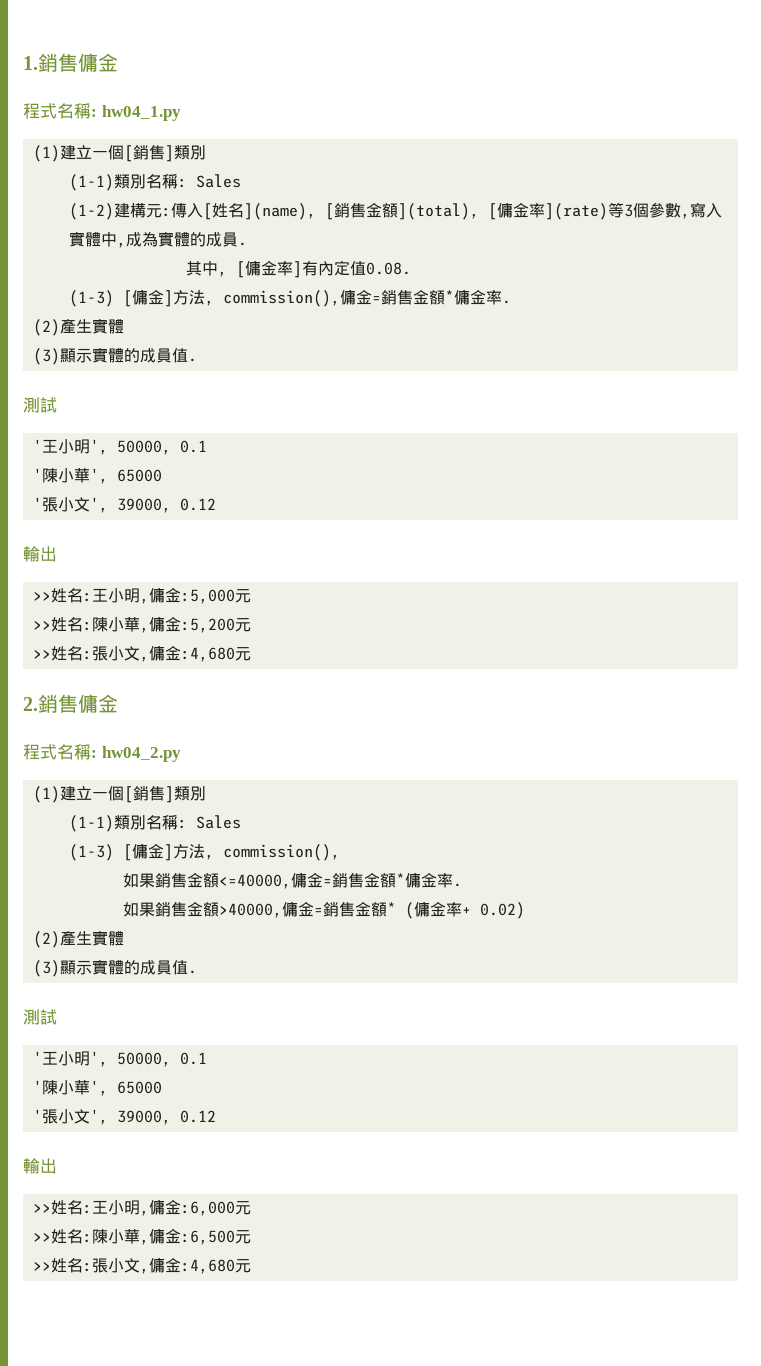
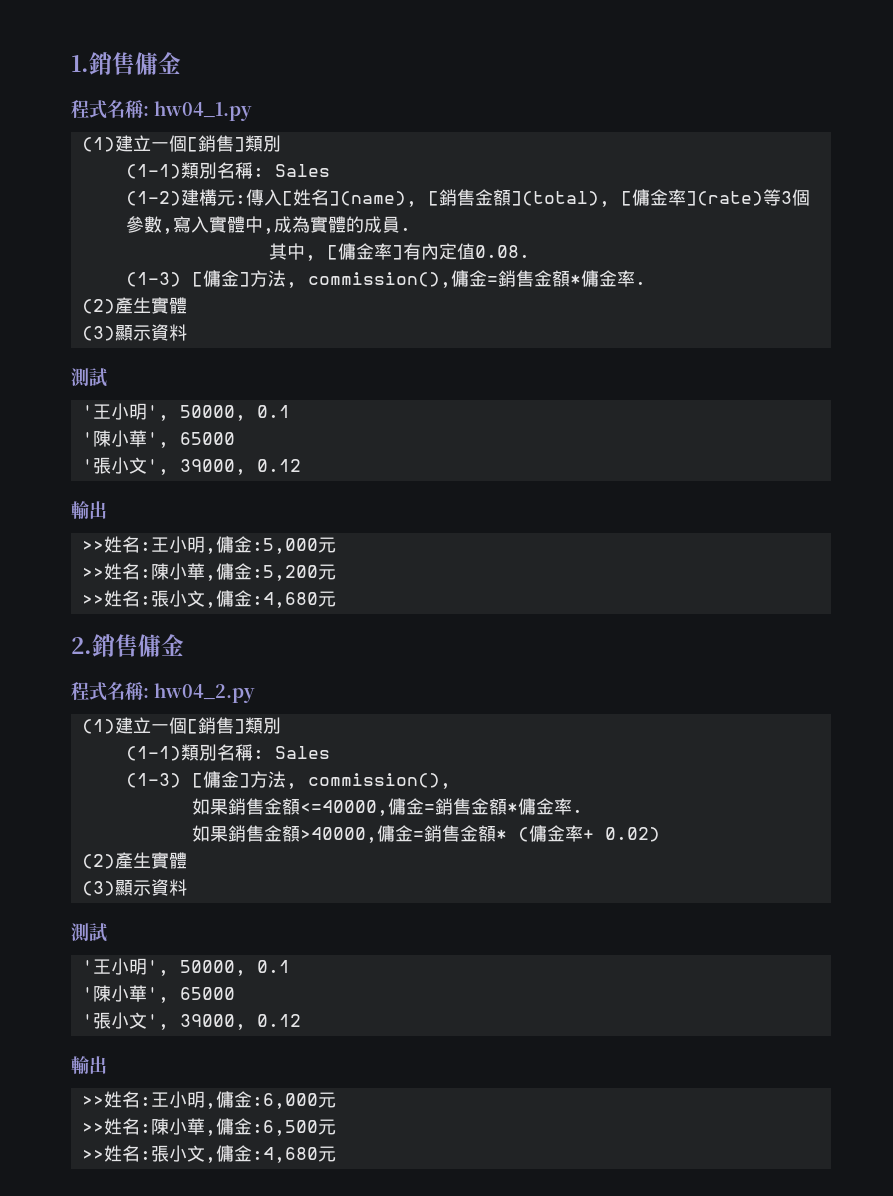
  (1-3) [傭金]方法, commission(),傭金=銷售金額*傭金率.
  (2)產生實體
- (3)顯示實體的成員值.
+ (3)顯示資料
  如果銷售金額>40000,傭金=銷售金額* (傭金率+ 0.02)
  (2)產生實體
- (3)顯示實體的成員值.
+ (3)顯示資料

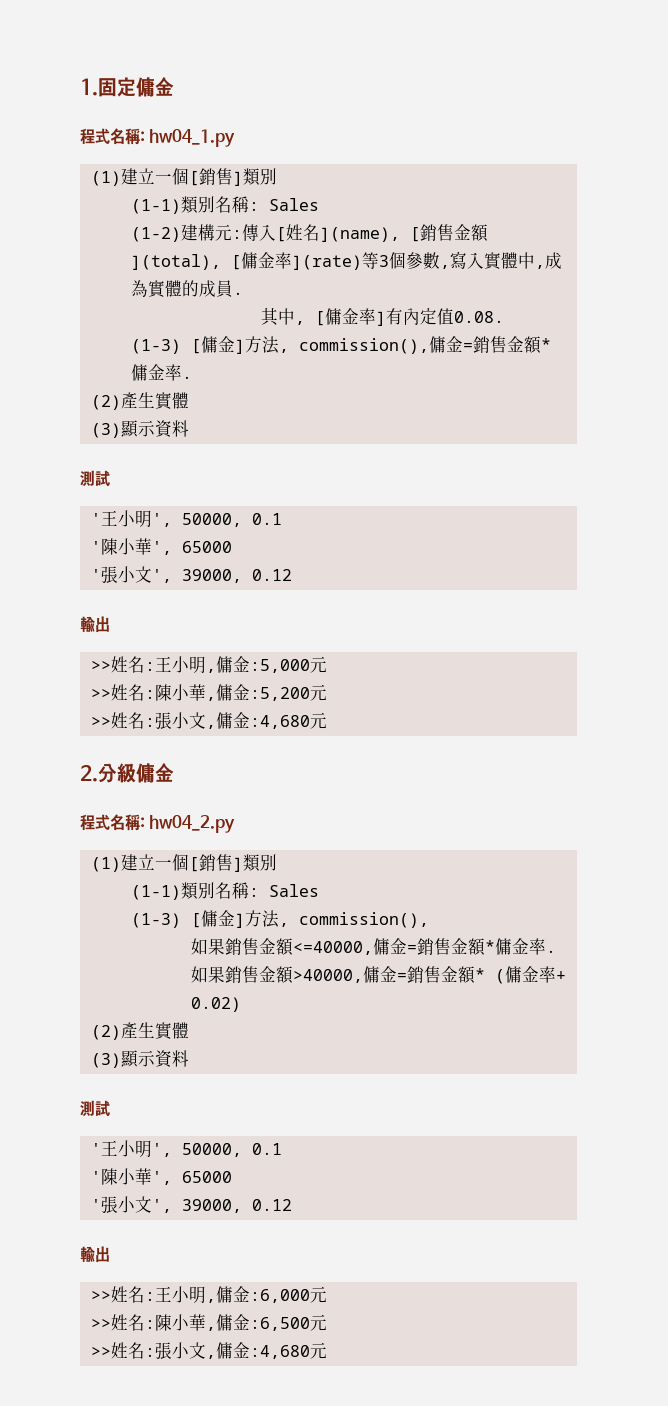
- 1.銷售傭金
+ 1.固定傭金
- 2.銷售傭金
+ 2.分級傭金

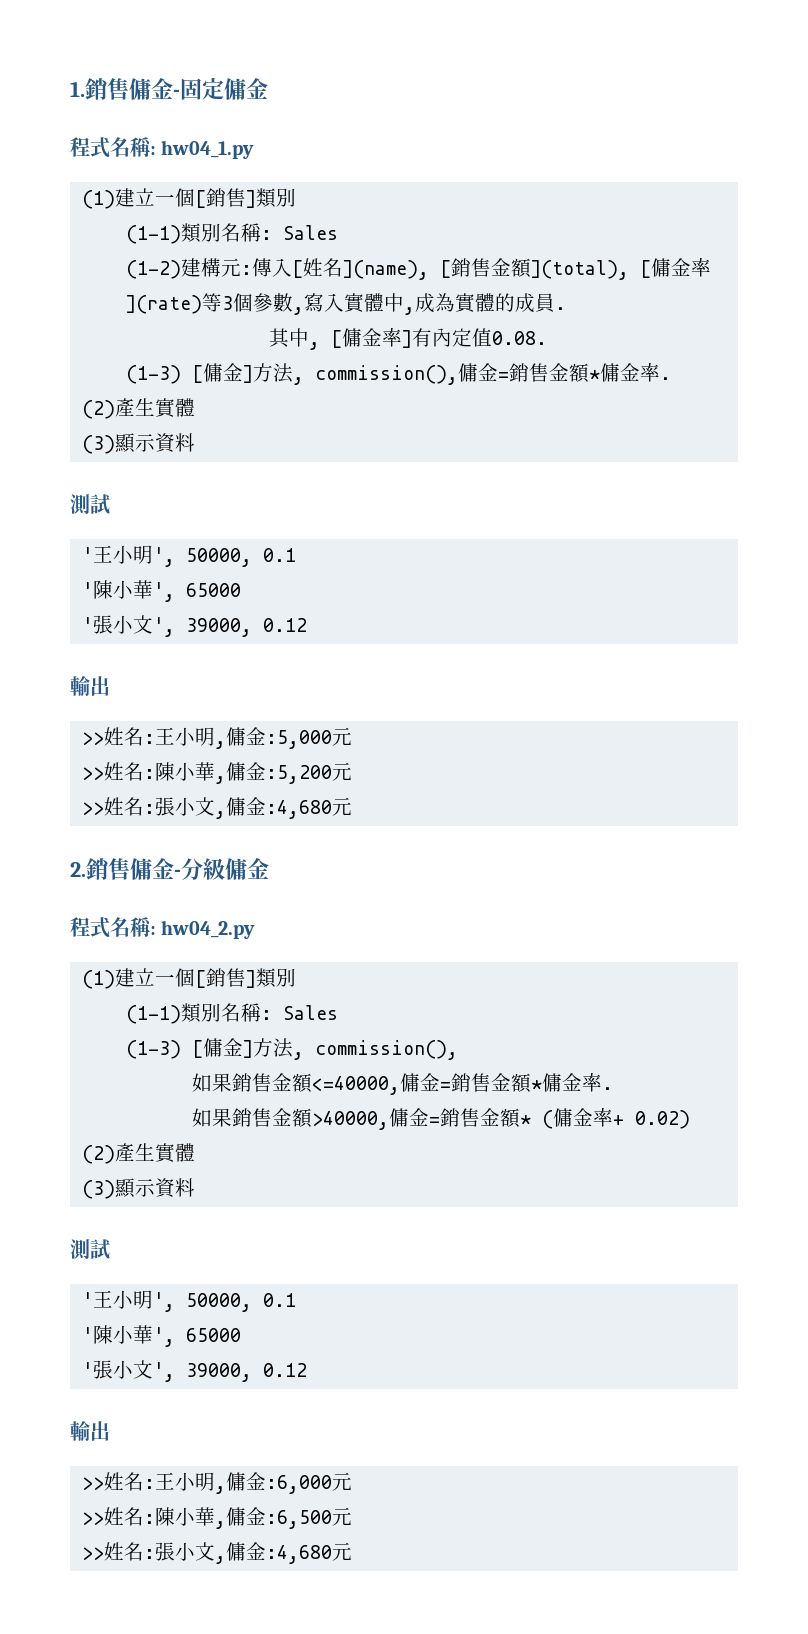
- 1.固定傭金
+ 1.銷售傭金-固定傭金
- 2.分級傭金
+ 2.銷售傭金-分級傭金

